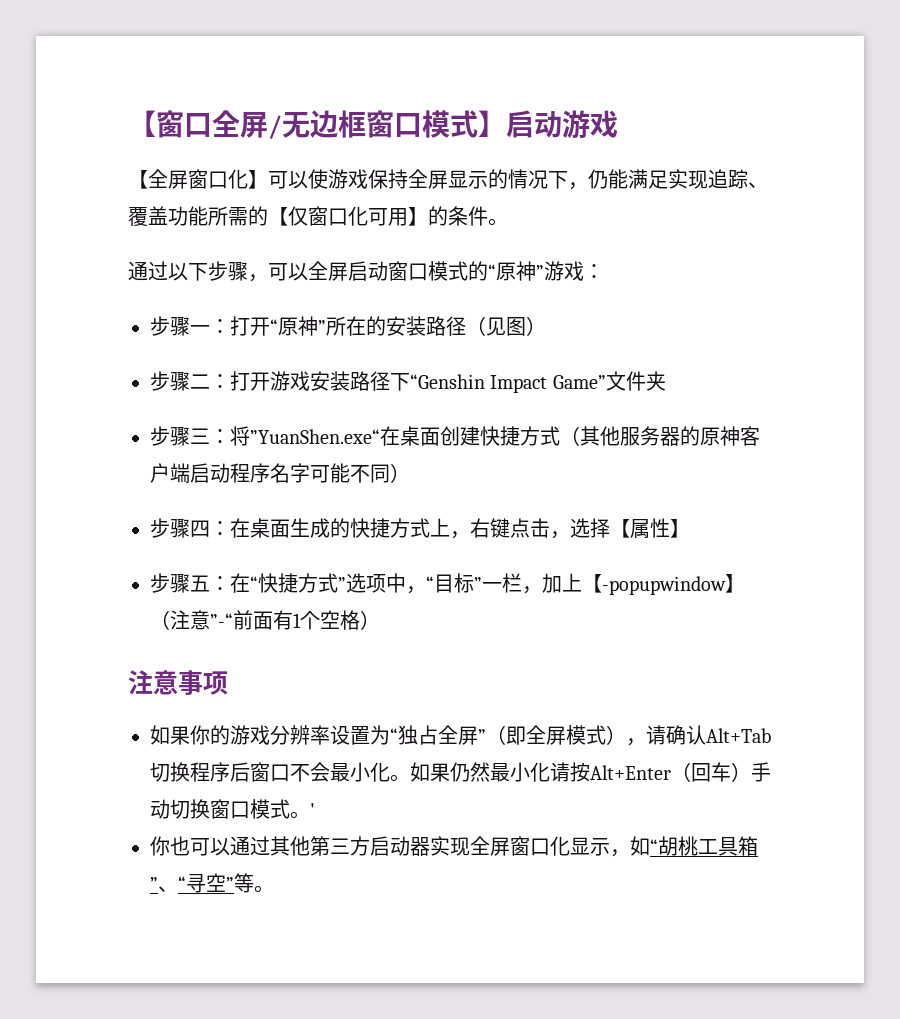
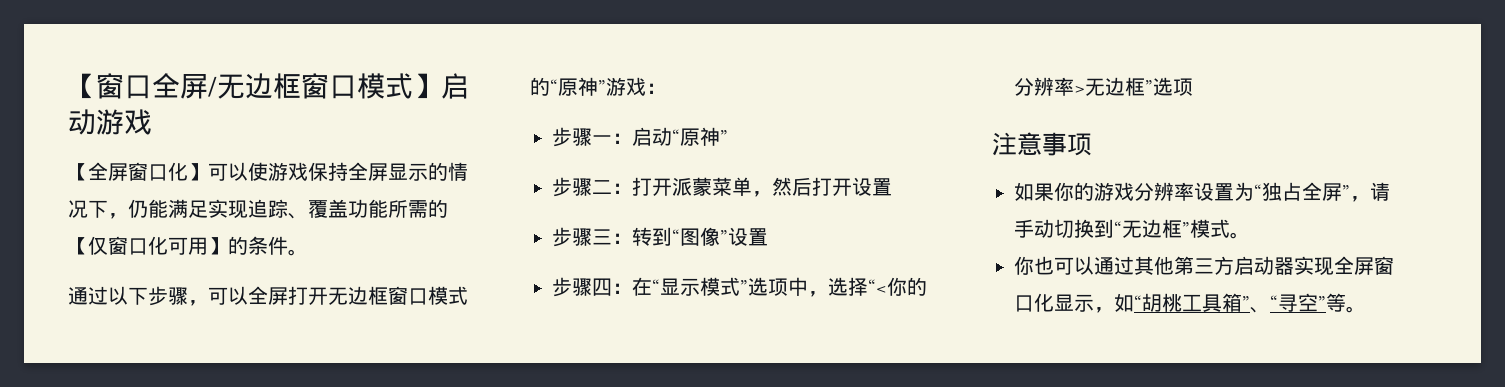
- 通过以下步骤，可以全屏启动窗口模式的“原神”游戏：
+ 通过以下步骤，可以全屏打开无边框窗口模式的“原神”游戏：
- 步骤一：打开“原神”所在的安装路径（见图）
- 步骤二：打开游戏安装路径下“Genshin Impact Game”文件夹
- 步骤三：将”YuanShen.exe“在桌面创建快捷方式（其他服务器的原神客户端启动程序名字可能不同）
- 步骤四：在桌面生成的快捷方式上，右键点击，选择【属性】
- 步骤五：在“快捷方式”选项中，“目标”一栏，加上【-popupwindow】（注意”-“前面有1个空格）
+ 步骤一：启动“原神”
+ 步骤二：打开派蒙菜单，然后打开设置
+ 步骤三：转到“图像”设置
+ 步骤四：在“显示模式”选项中，选择“<你的分辨率>无边框”选项
- 如果你的游戏分辨率设置为“独占全屏”（即全屏模式），请确认Alt+Tab切换程序后窗口不会最小化。如果仍然最小化请按Alt+Enter（回车）手动切换窗口模式。'
+ 如果你的游戏分辨率设置为“独占全屏”，请手动切换到“无边框”模式。

